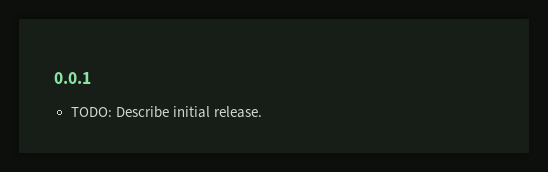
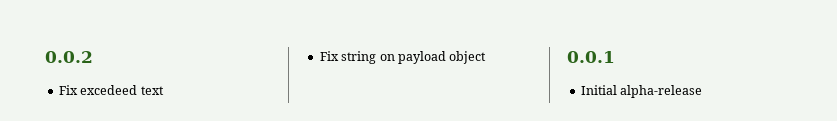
+ 0.0.2
+ Fix excedeed text
+ Fix string on payload object
  0.0.1
- TODO: Describe initial release.
+ Initial alpha-release

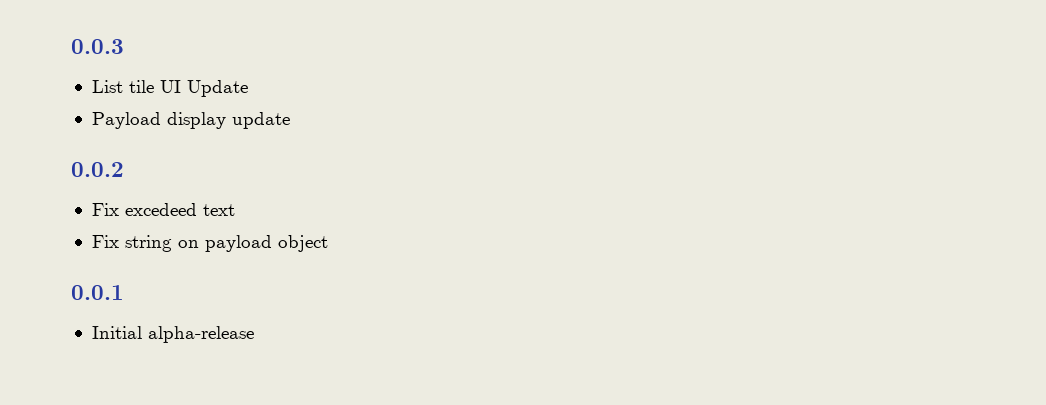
+ 0.0.3
+ List tile UI Update
+ Payload display update

